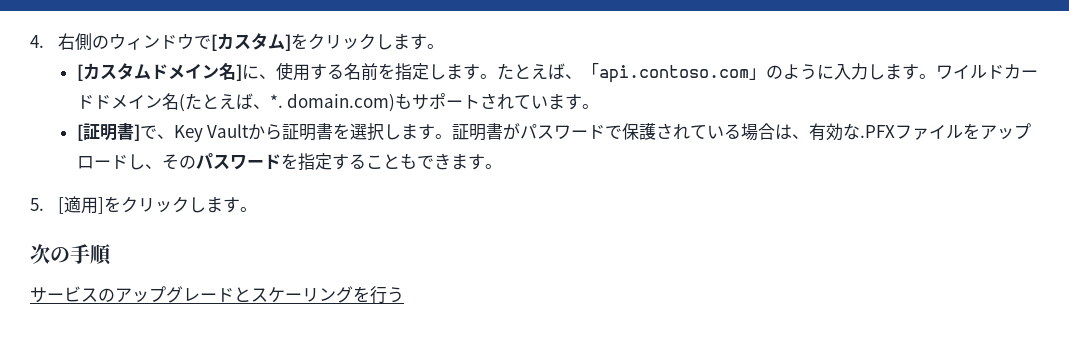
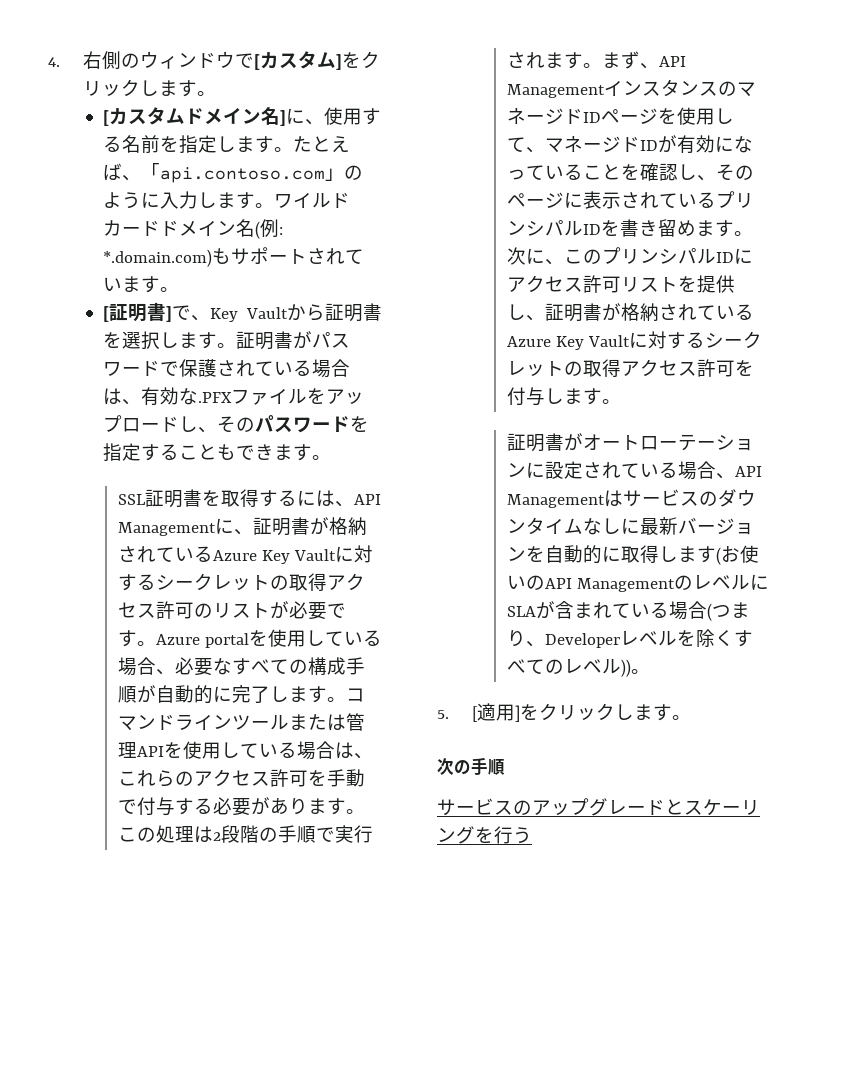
- ワイルドカードドメイン名(たとえば、*. domain.com)もサポートされています。
+ ワイルドカードドメイン名(例: *.domain.com)もサポートされています。
+ SSL証明書を取得するには、API Managementに、証明書が格納されているAzure Key Vaultに対するシークレットの取得アクセス許可のリストが必要です。Azure portalを使用している場合、必要なすべての構成手順が自動的に完了します。コマンドラインツールまたは管理APIを使用している場合は、これらのアクセス許可を手動で付与する必要があります。この処理は2段階の手順で実行されます。まず、API ManagementインスタンスのマネージドIDページを使用して、マネージドIDが有効になっていることを確認し、そのページに表示されているプリンシパルIDを書き留めます。次に、このプリンシパルIDにアクセス許可リストを提供し、証明書が格納されているAzure Key Vaultに対するシークレットの取得アクセス許可を付与します。
+ 証明書がオートローテーションに設定されている場合、API Managementはサービスのダウンタイムなしに最新バージョンを自動的に取得します(お使いのAPI ManagementのレベルにSLAが含まれている場合(つまり、Developerレベルを除くすべてのレベル))。

